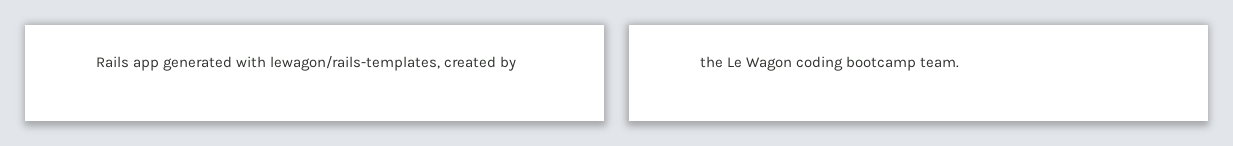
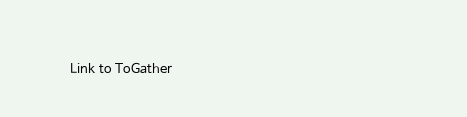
- Rails app generated with lewagon/rails-templates, created by the Le Wagon coding bootcamp team.
+ Link to ToGather

